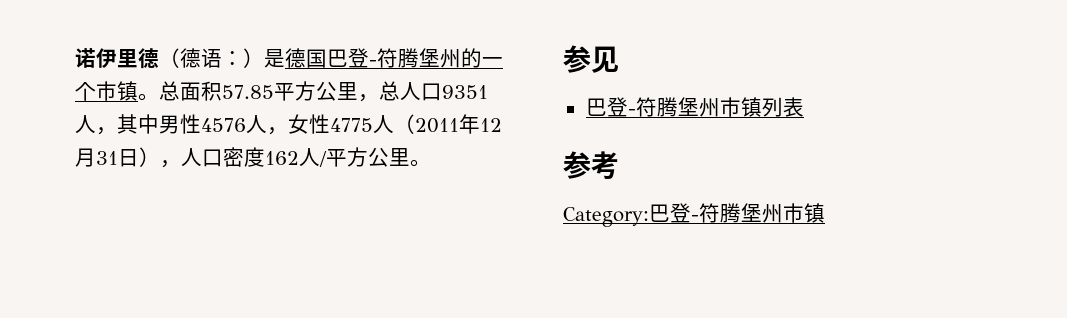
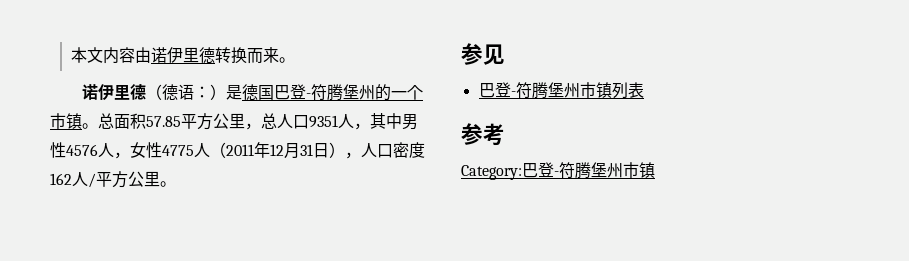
+ 本文内容由诺伊里德转换而来。

